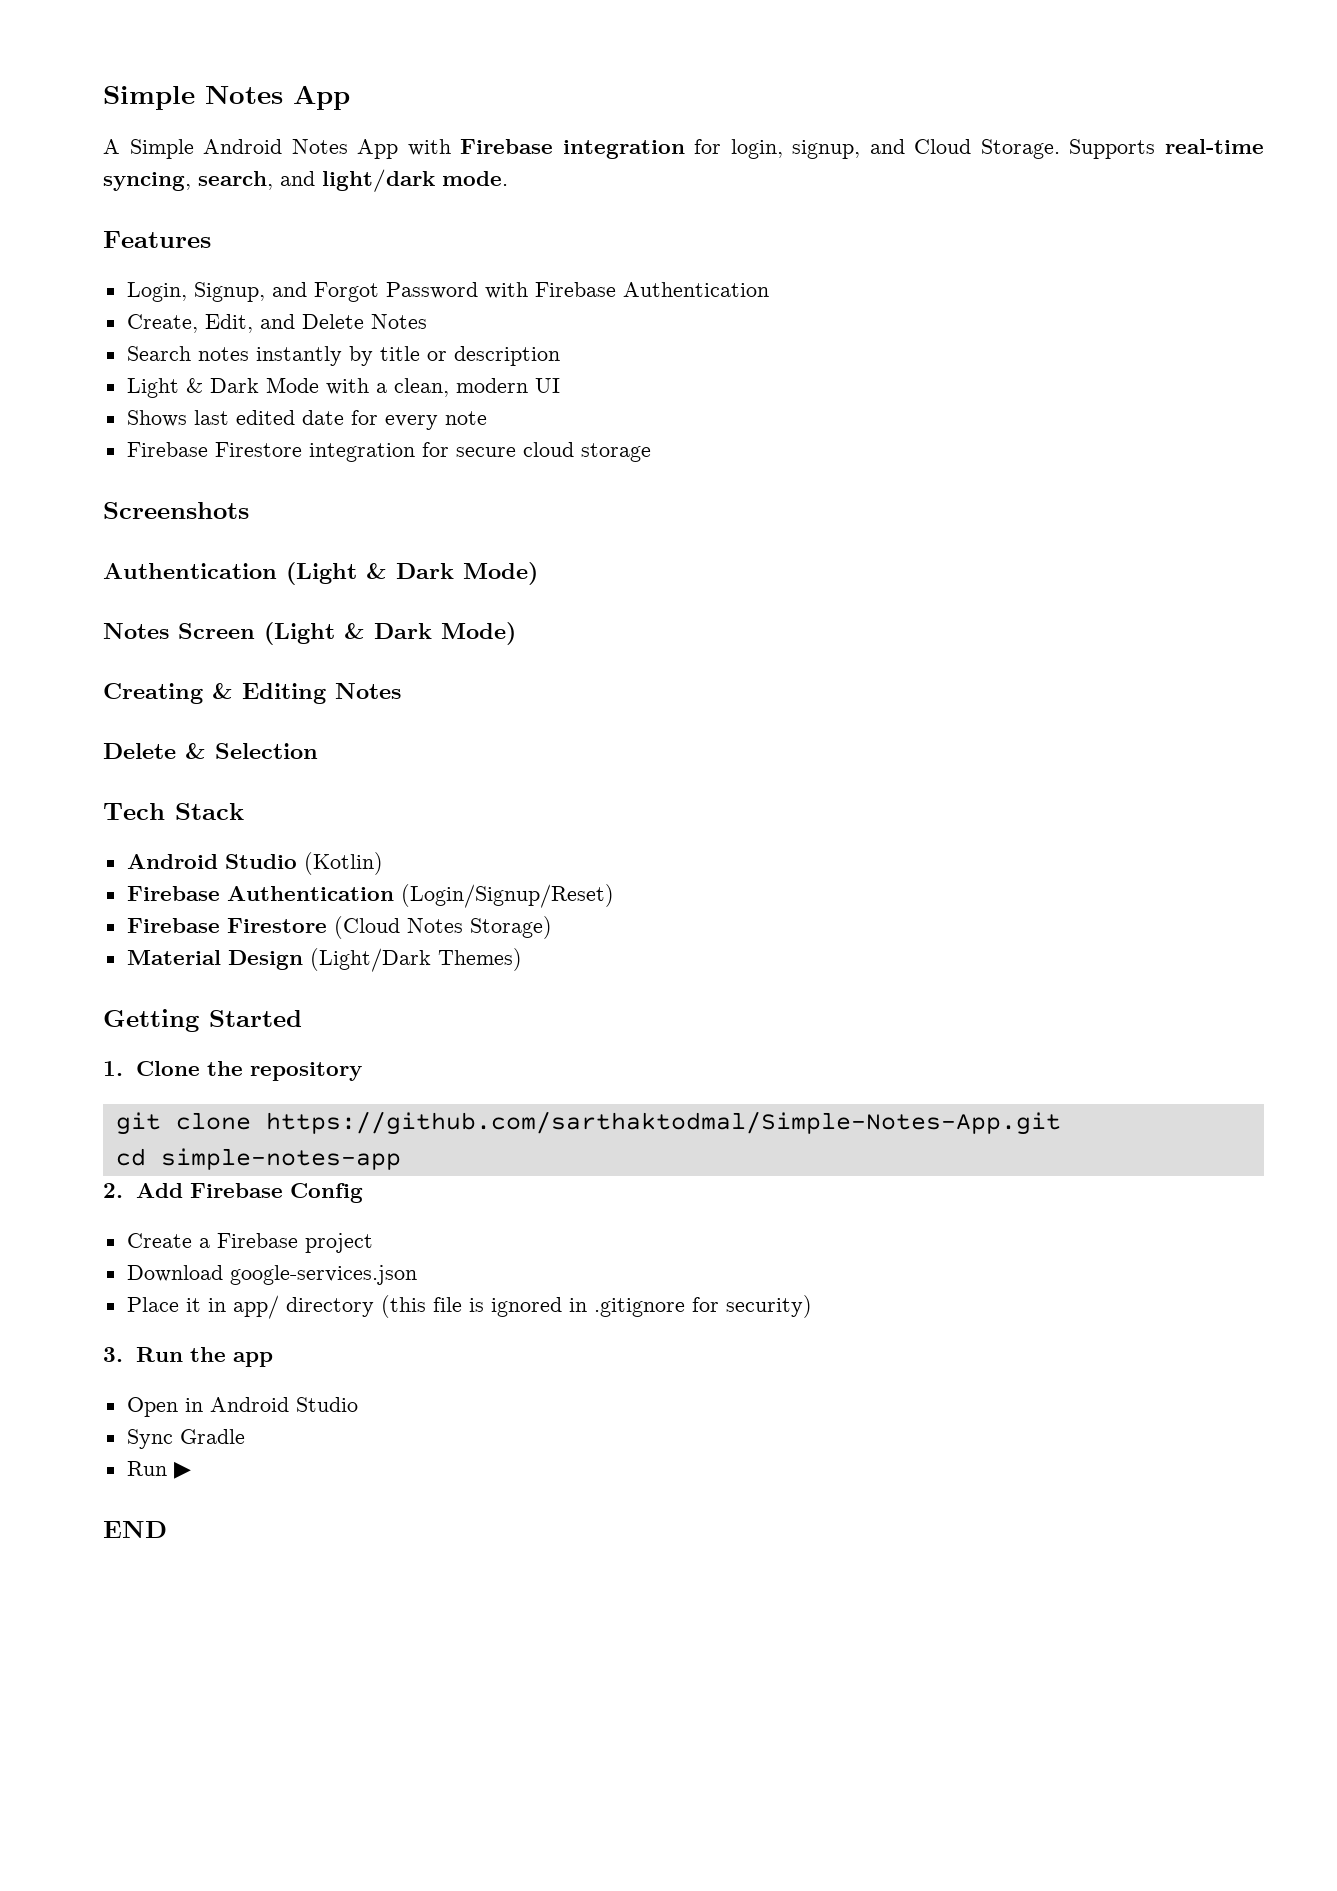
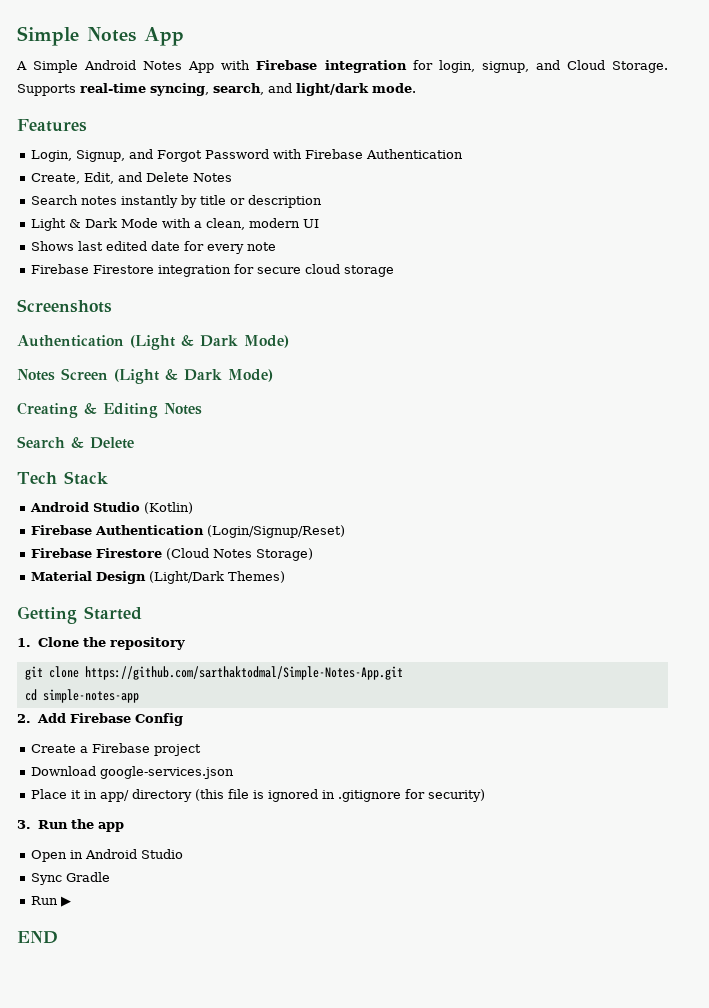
- Delete & Selection
+ Search & Delete

